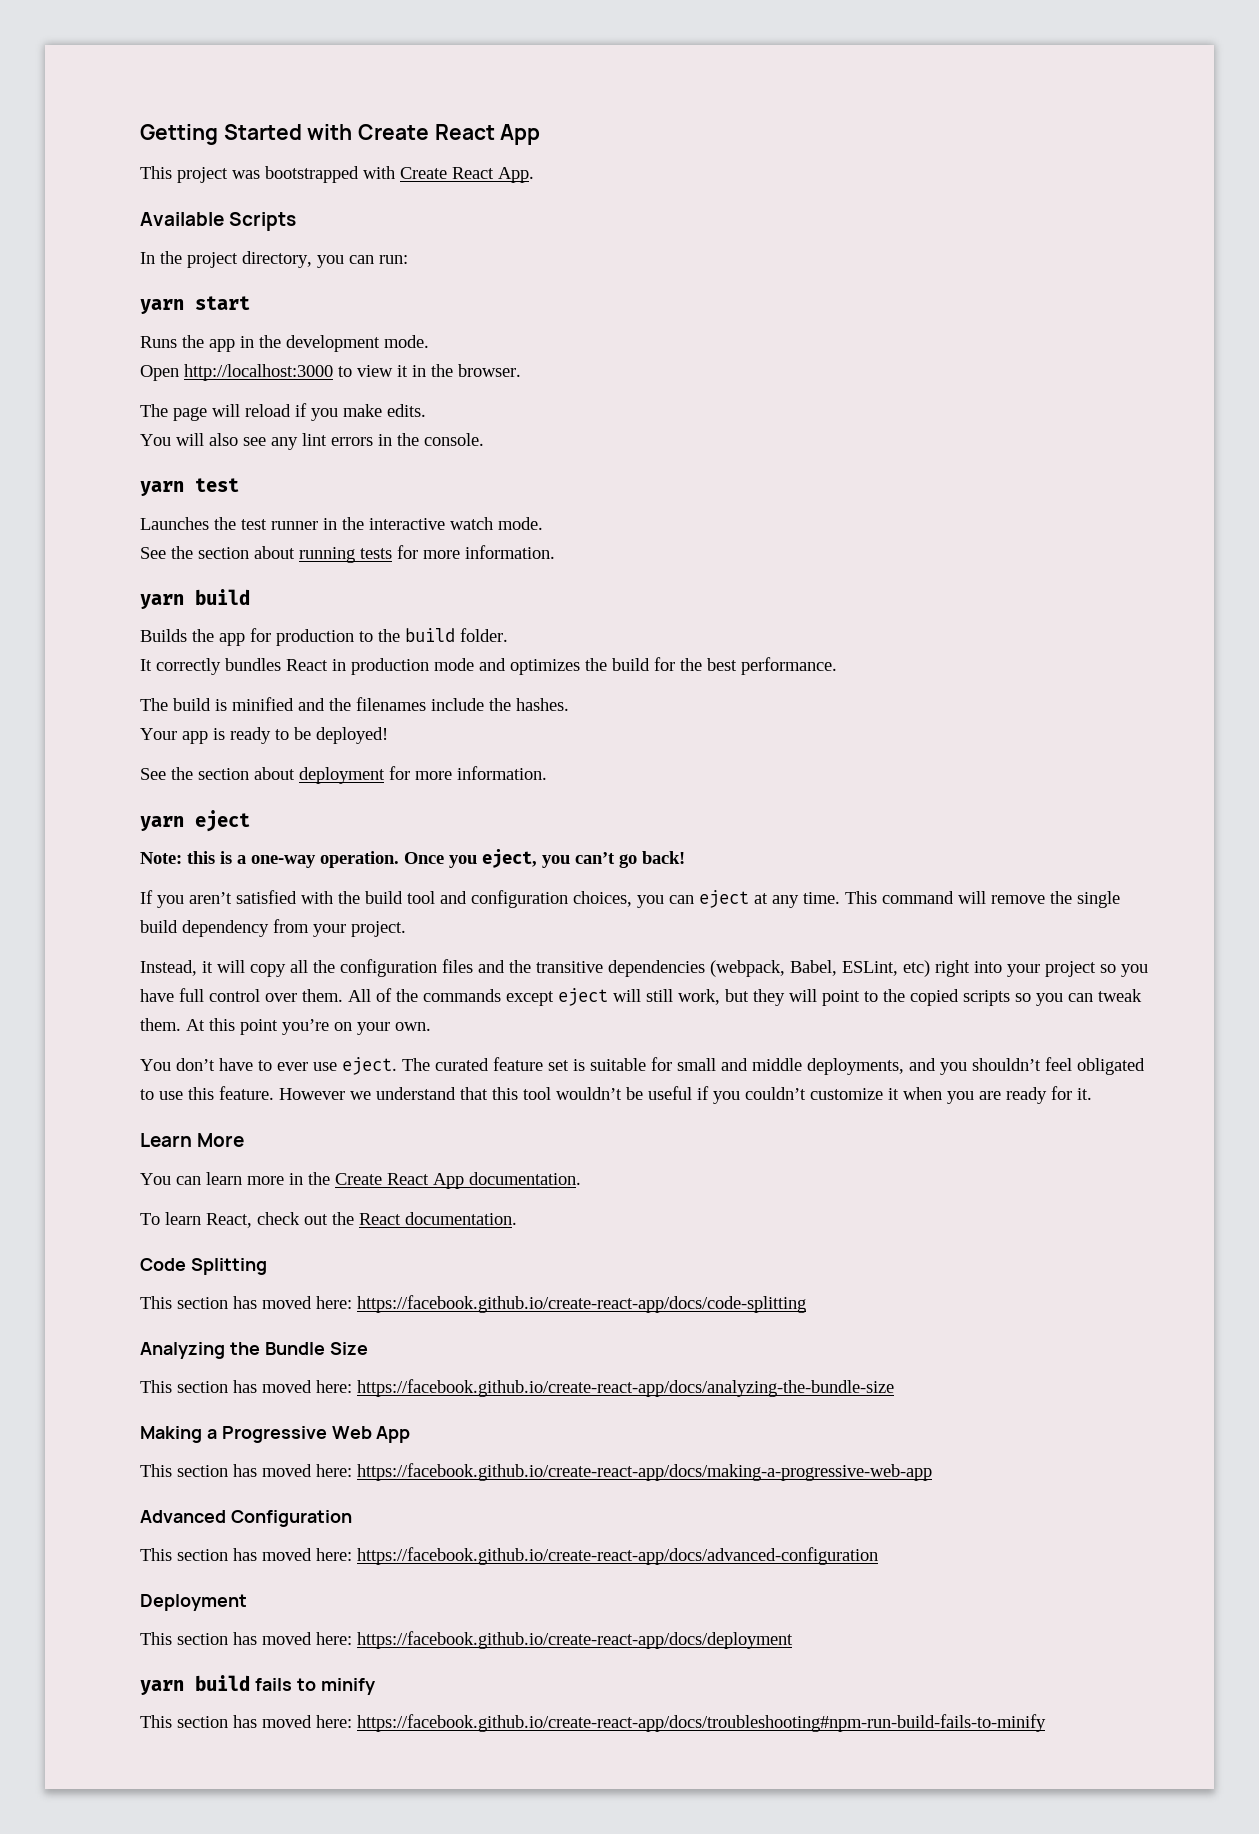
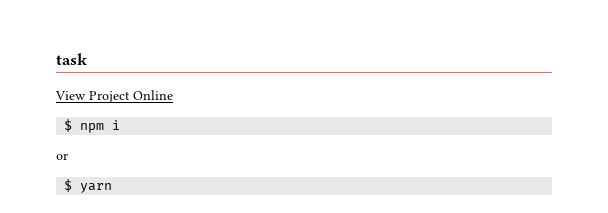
- Getting Started with Create React App
- This project was bootstrapped with Create React App.
- Available Scripts
- In the project directory, you can run:
- yarn start
- Runs the app in the development mode.
- Open http://localhost:3000 to view it in the browser.
- The page will reload if you make edits.
- You will also see any lint errors in the console.
- yarn test
- Launches the test runner in the interactive watch mode.
- See the section about running tests for more information.
- yarn build
- Builds the app for production to the build folder.
- It correctly bundles React in production mode and optimizes the build for the best performance.
- The build is minified and the filenames include the hashes.
- Your app is ready to be deployed!
- See the section about deployment for more information.
- yarn eject
- Note: this is a one-way operation. Once you eject, you can’t go back!
- If you aren’t satisfied with the build tool and configuration choices, you can eject at any time. This command will remove the single build dependency from your project.
- Instead, it will copy all the configuration files and the transitive dependencies (webpack, Babel, ESLint, etc) right into your project so you have full control over them. All of the commands except eject will still work, but they will point to the copied scripts so you can tweak them. At this point you’re on your own.
- You don’t have to ever use eject. The curated feature set is suitable for small and middle deployments, and you shouldn’t feel obligated to use this feature. However we understand that this tool wouldn’t be useful if you couldn’t customize it when you are ready for it.
- Learn More
- You can learn more in the Create React App documentation.
- To learn React, check out the React documentation.
- Code Splitting
- This section has moved here: https://facebook.github.io/create-react-app/docs/code-splitting
- Analyzing the Bundle Size
- This section has moved here: https://facebook.github.io/create-react-app/docs/analyzing-the-bundle-size
- Making a Progressive Web App
- This section has moved here: https://facebook.github.io/create-react-app/docs/making-a-progressive-web-app
- Advanced Configuration
- This section has moved here: https://facebook.github.io/create-react-app/docs/advanced-configuration
- Deployment
- This section has moved here: https://facebook.github.io/create-react-app/docs/deployment
- yarn build fails to minify
- This section has moved here: https://facebook.github.io/create-react-app/docs/troubleshooting#npm-run-build-fails-to-minify
+ task
+ View Project Online
+ $ npm i
+ or
+ $ yarn

